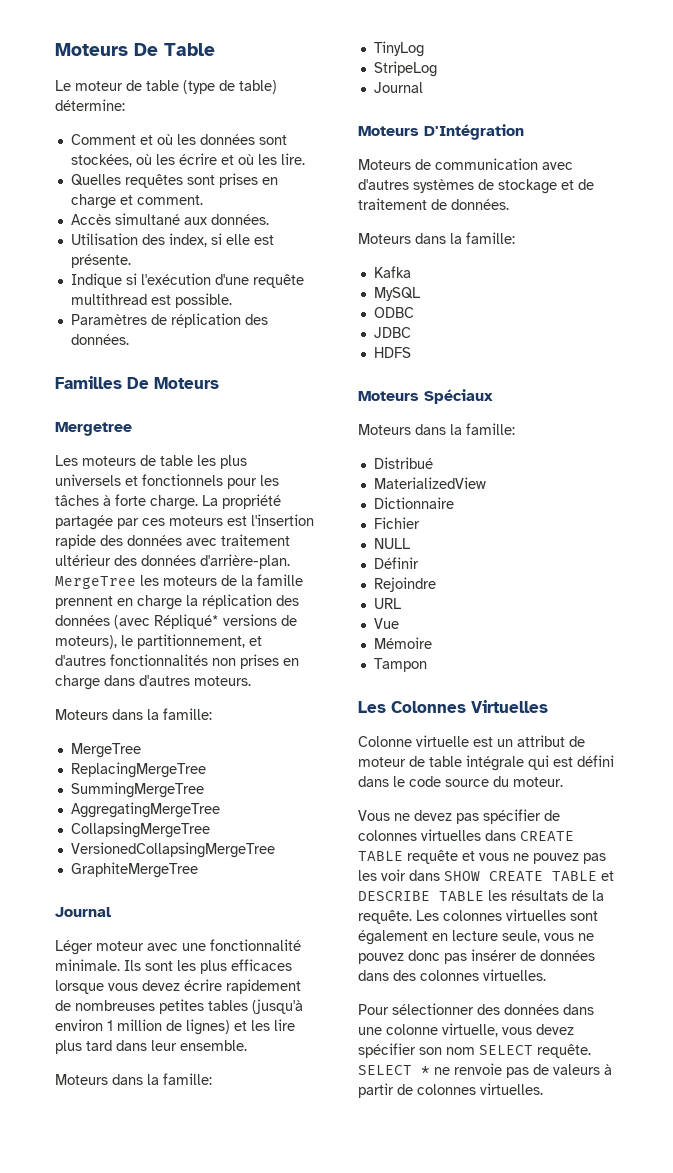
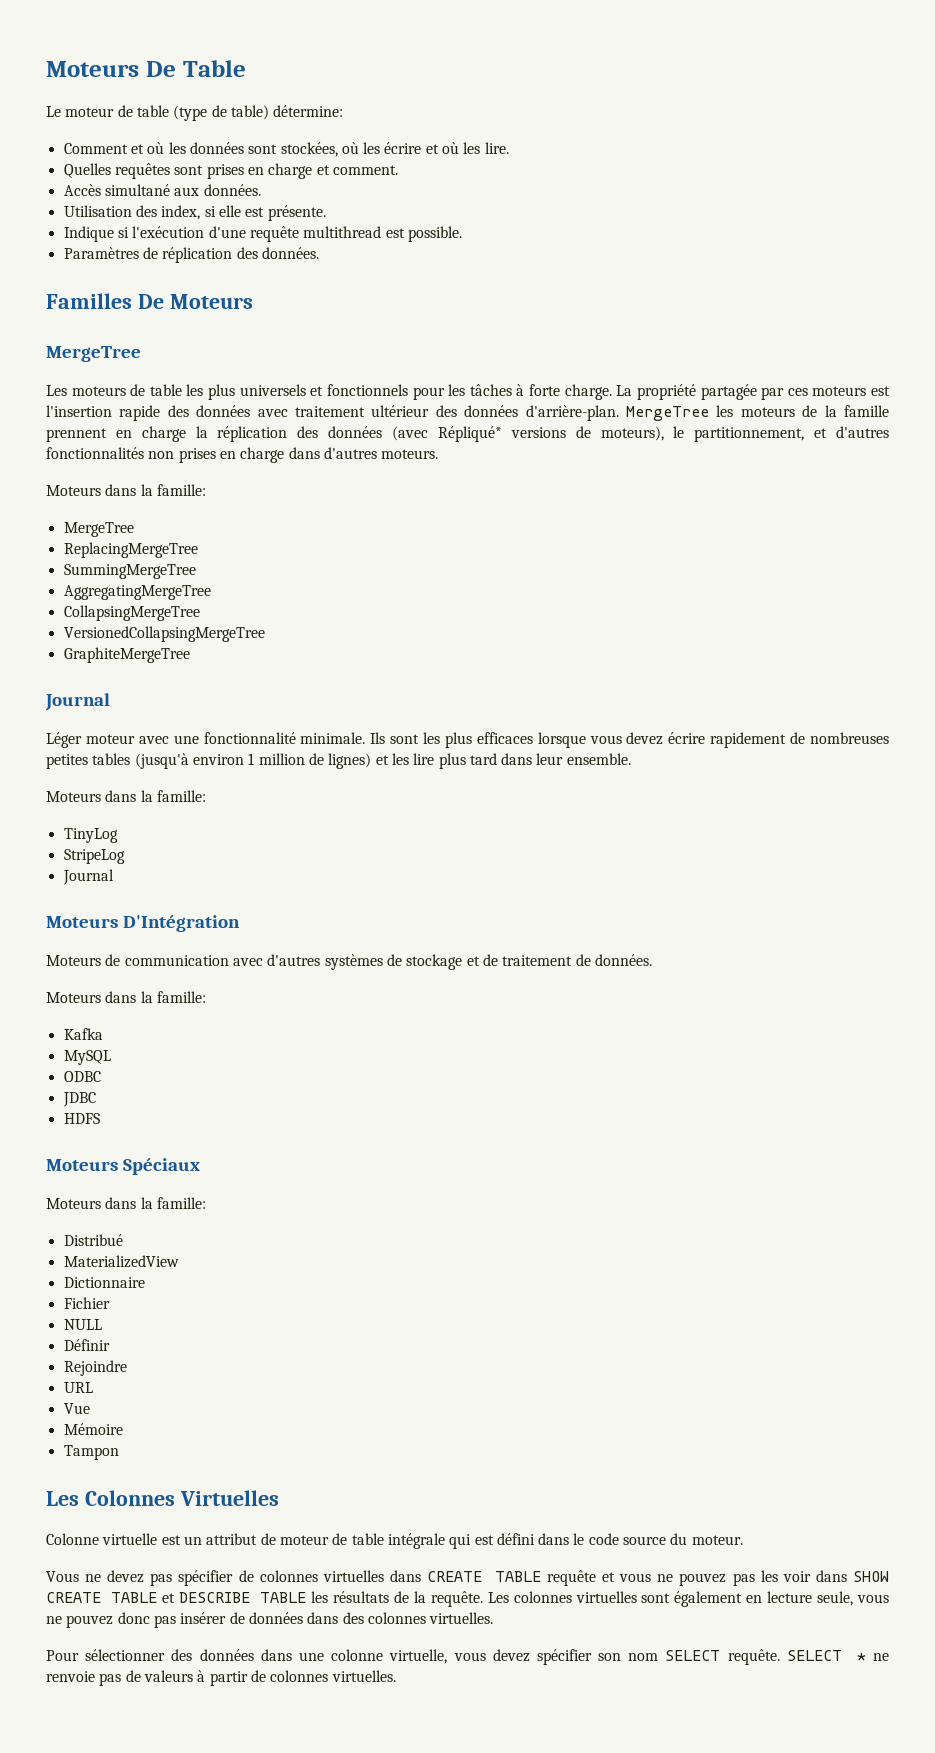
  Familles De Moteurs
- Mergetree
+ MergeTree

